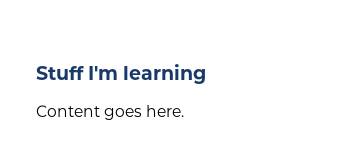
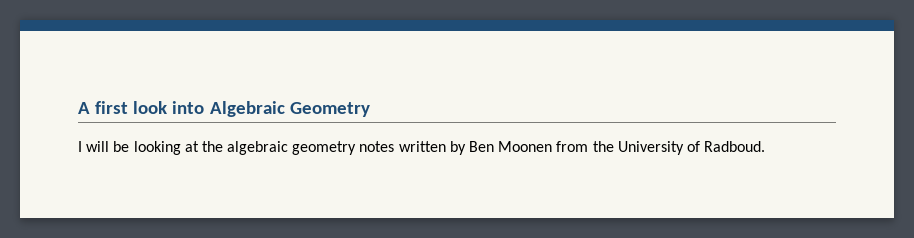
- Stuff I'm learning
- Content goes here.
+ A first look into Algebraic Geometry
+ I will be looking at the algebraic geometry notes written by Ben Moonen from the University of Radboud.

